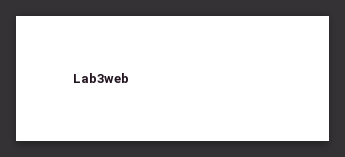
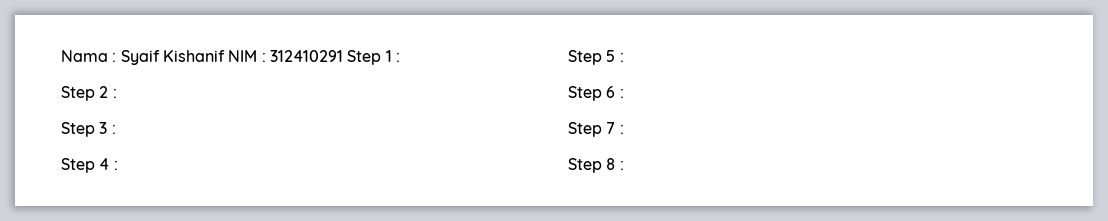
- Lab3web
+ Nama : Syaif Kishanif NIM : 312410291 Step 1 :
+ Step 2 :
+ Step 3 :
+ Step 4 :
+ Step 5 :
+ Step 6 :
+ Step 7 :
+ Step 8 :

